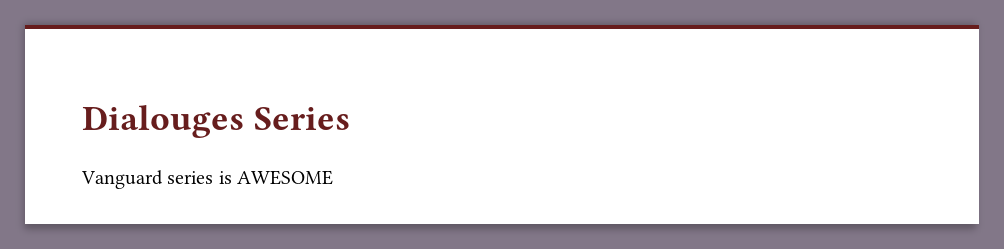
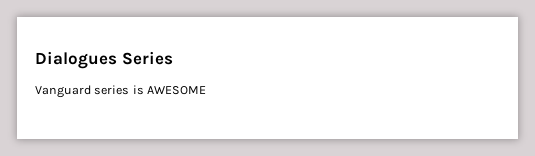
- Dialouges Series
+ Dialogues Series

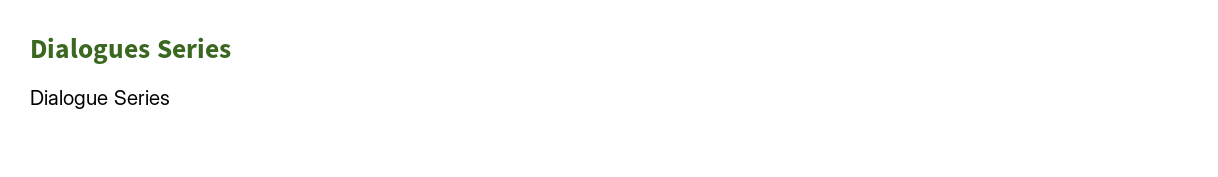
- Vanguard series is AWESOME
+ Dialogue Series

